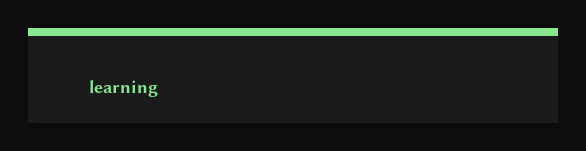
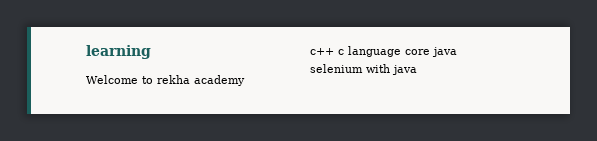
+ Welcome to rekha academy
+ c++ c language core java selenium with java

